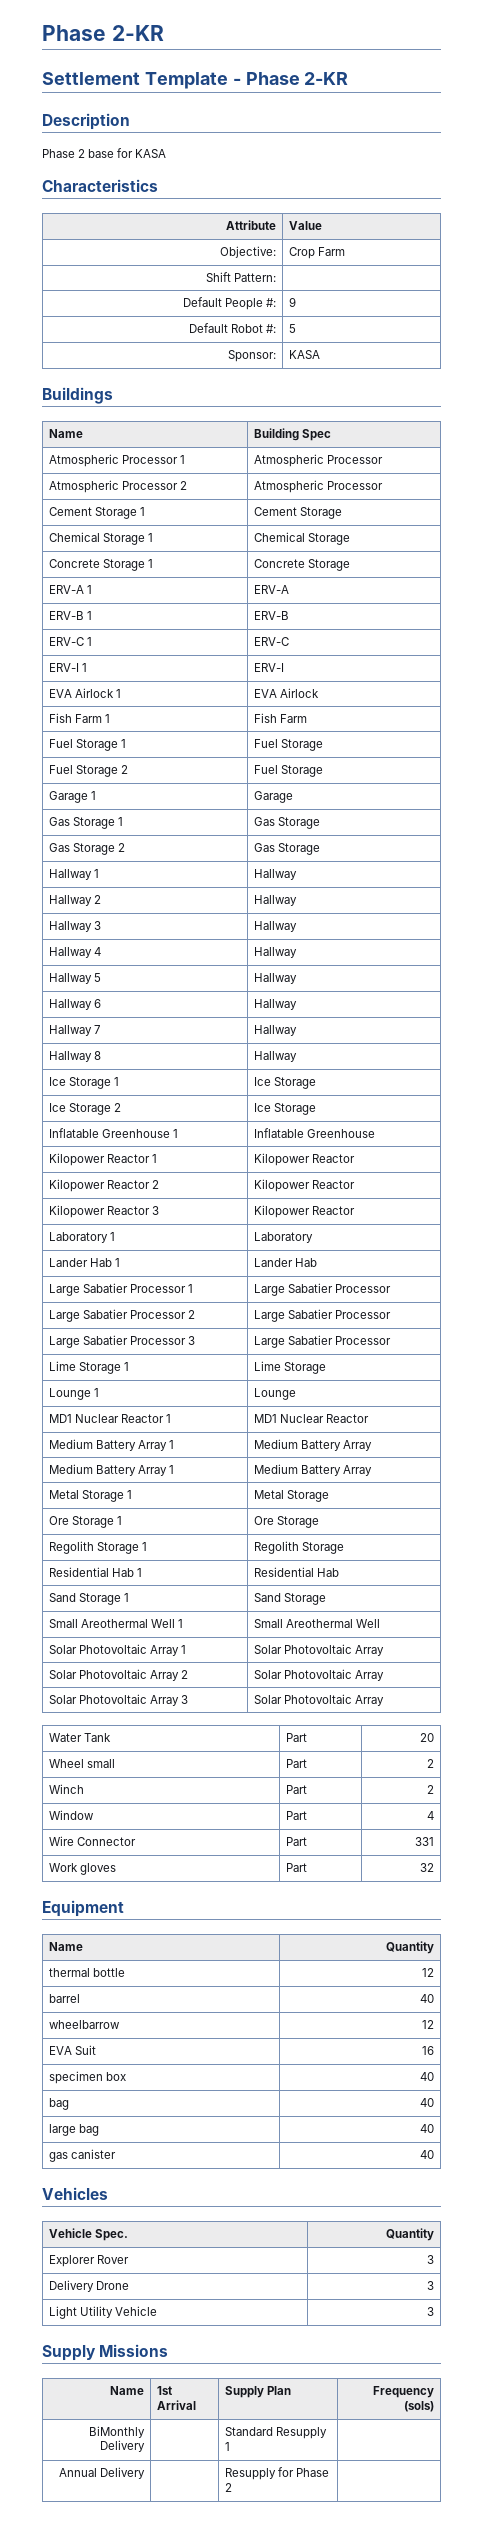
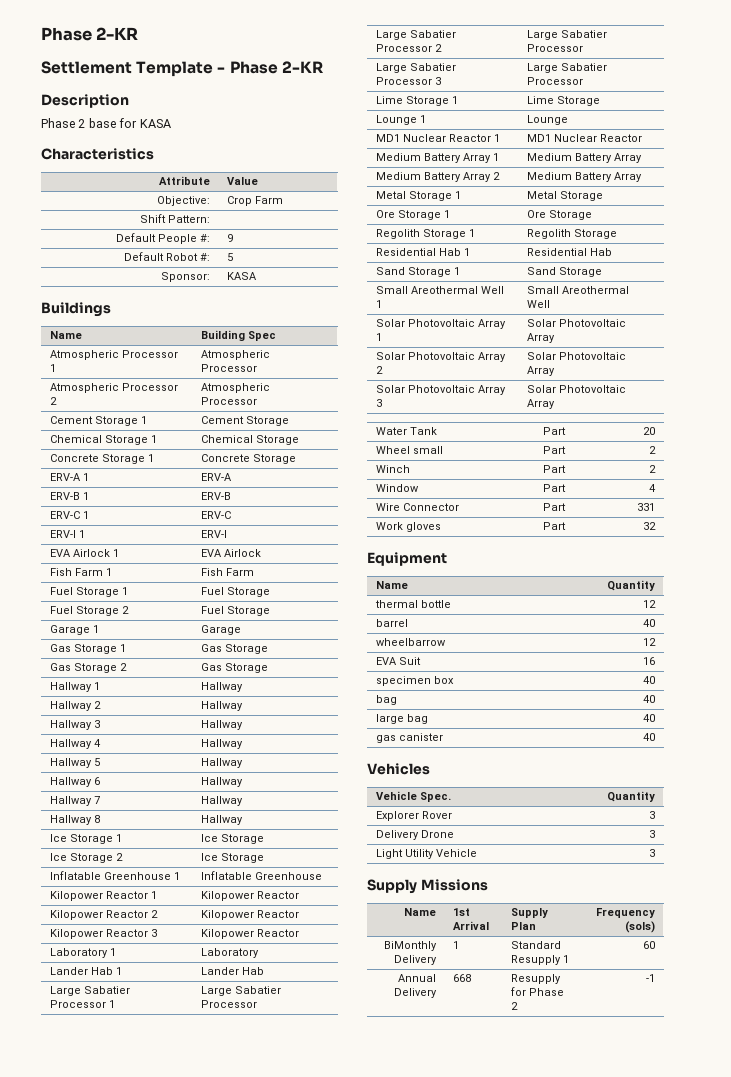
  MD1 Nuclear Reactor 1 | MD1 Nuclear Reactor
  Medium Battery Array 1 | Medium Battery Array
- Medium Battery Array 1 | Medium Battery Array
+ Medium Battery Array 2 | Medium Battery Array
- BiMonthly Delivery | | Standard Resupply 1 |
+ BiMonthly Delivery | 1 | Standard Resupply 1 | 60
- Annual Delivery | | Resupply for Phase 2 |
+ Annual Delivery | 668 | Resupply for Phase 2 | -1

